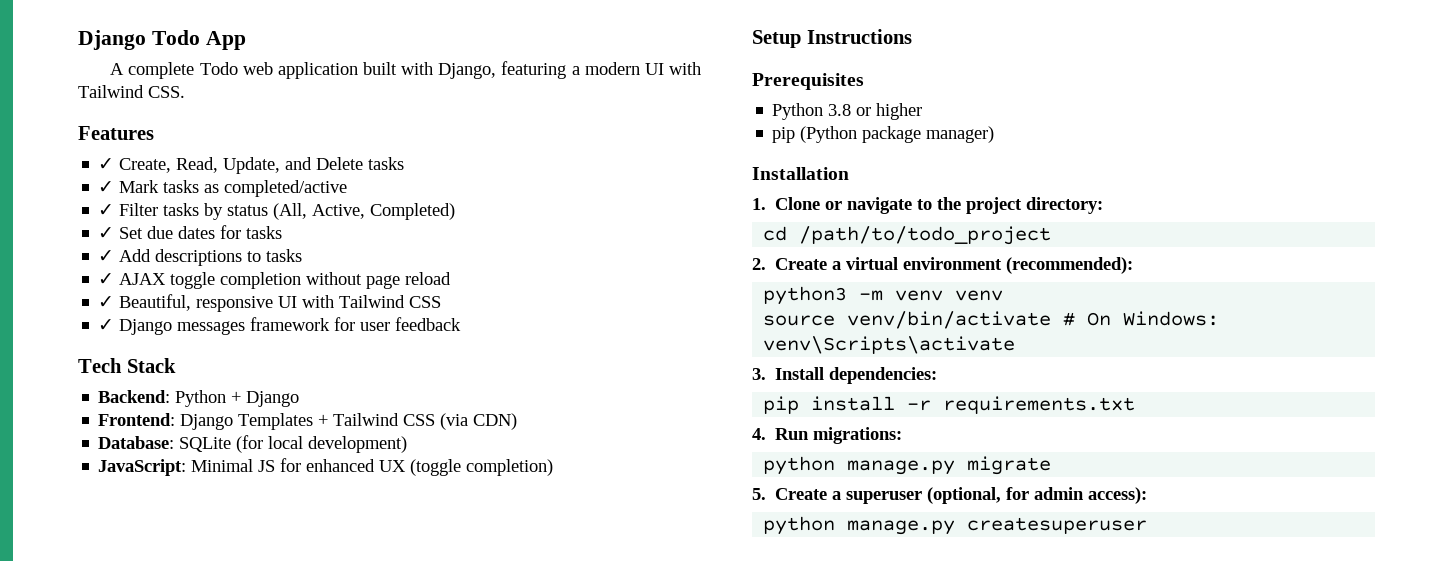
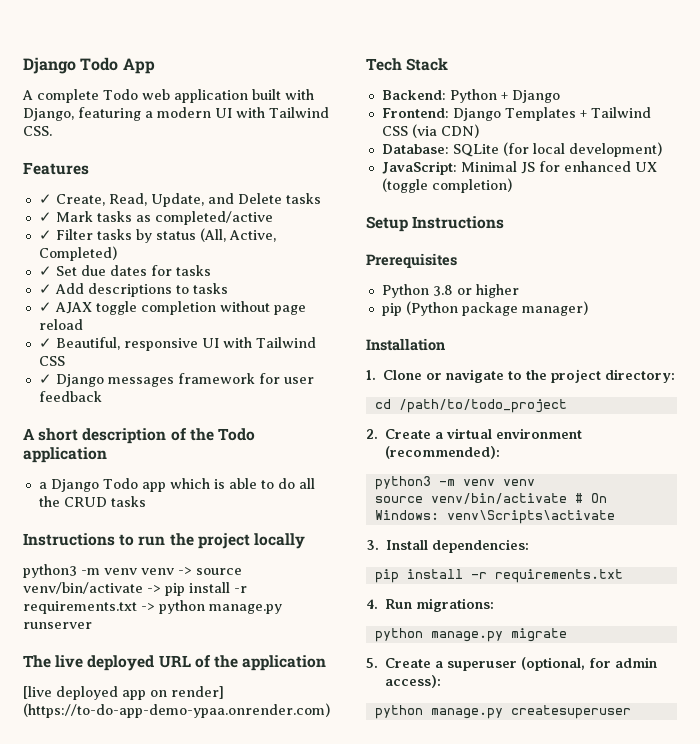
+ A short description of the Todo application
+ a Django Todo app which is able to do all the CRUD tasks
+ Instructions to run the project locally
+ python3 -m venv venv -> source venv/bin/activate -> pip install -r requirements.txt -> python manage.py runserver
+ The live deployed URL of the application
+ [live deployed app on render] (https://to-do-app-demo-ypaa.onrender.com)

